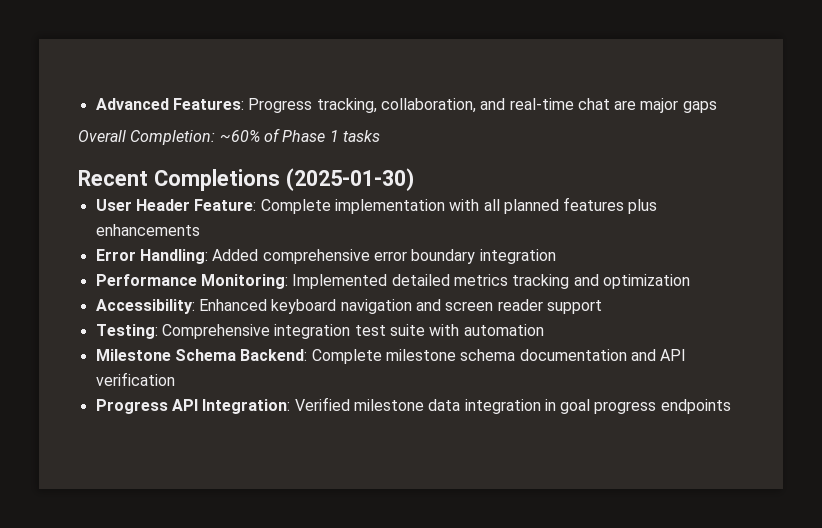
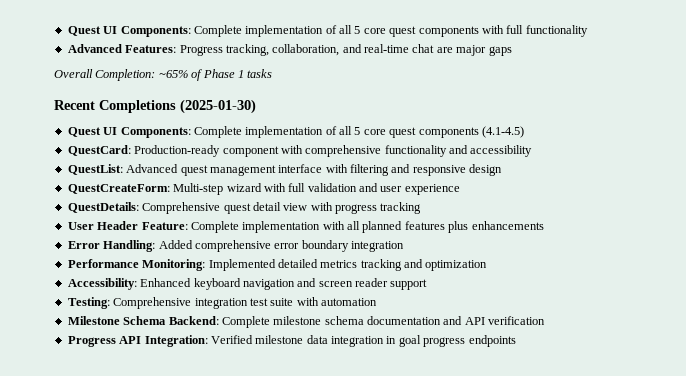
+ Quest UI Components: Complete implementation of all 5 core quest components with full functionality
- Overall Completion: ~60% of Phase 1 tasks
+ Overall Completion: ~65% of Phase 1 tasks
+ Quest UI Components: Complete implementation of all 5 core quest components (4.1-4.5)
+ QuestCard: Production-ready component with comprehensive functionality and accessibility
+ QuestList: Advanced quest management interface with filtering and responsive design
+ QuestCreateForm: Multi-step wizard with full validation and user experience
+ QuestDetails: Comprehensive quest detail view with progress tracking

